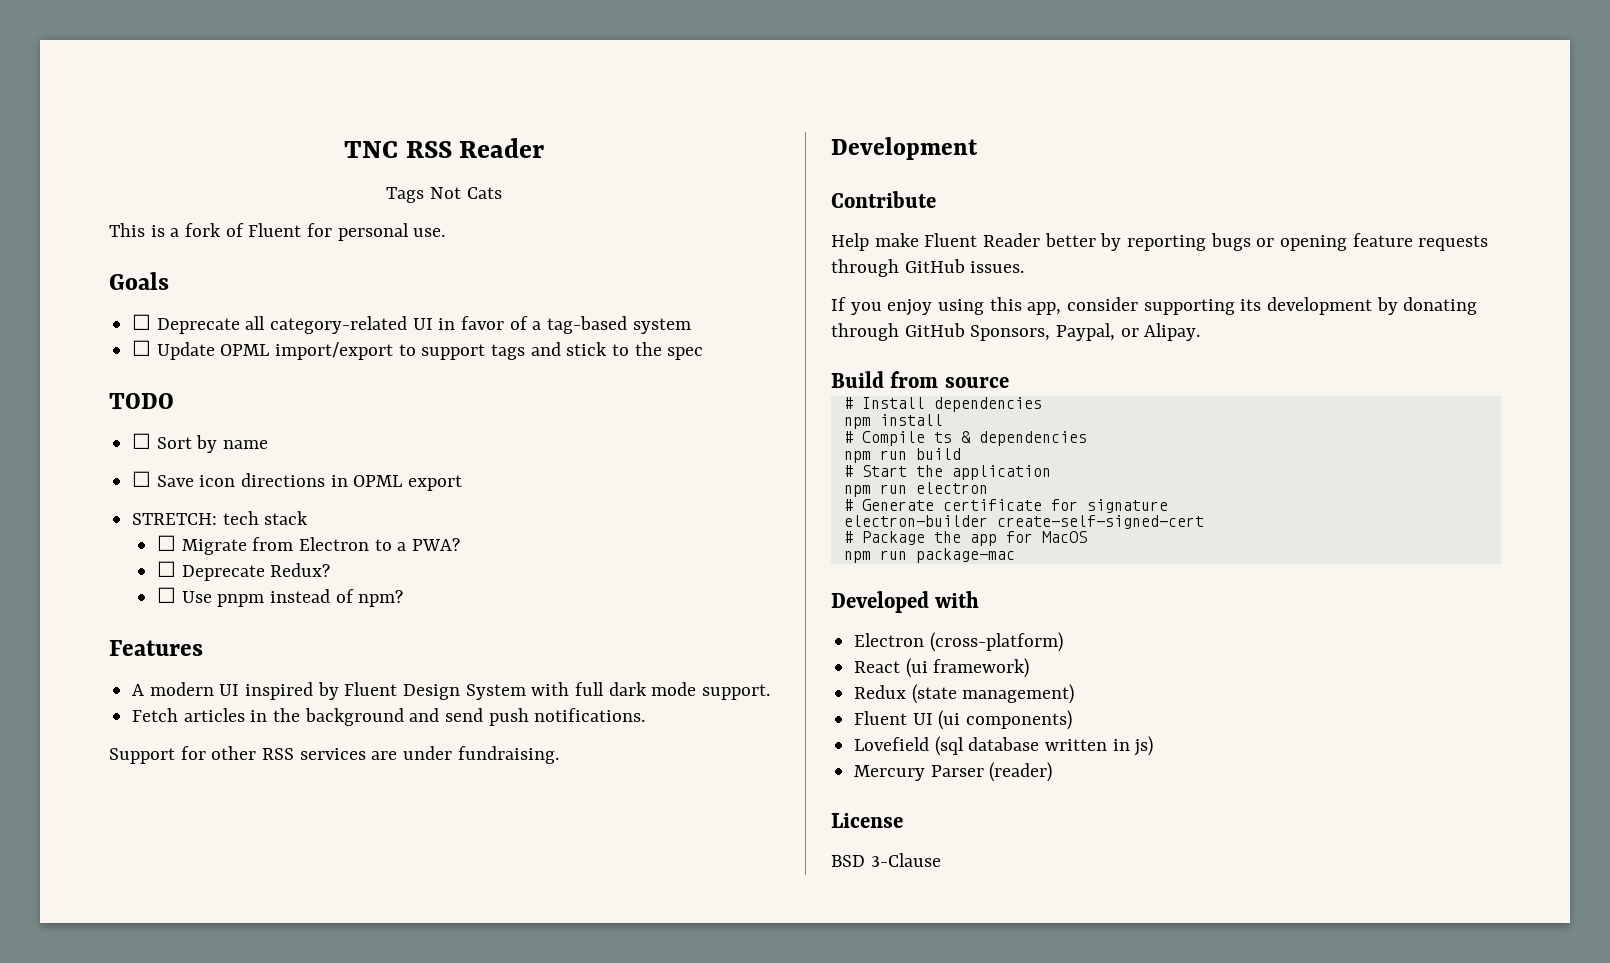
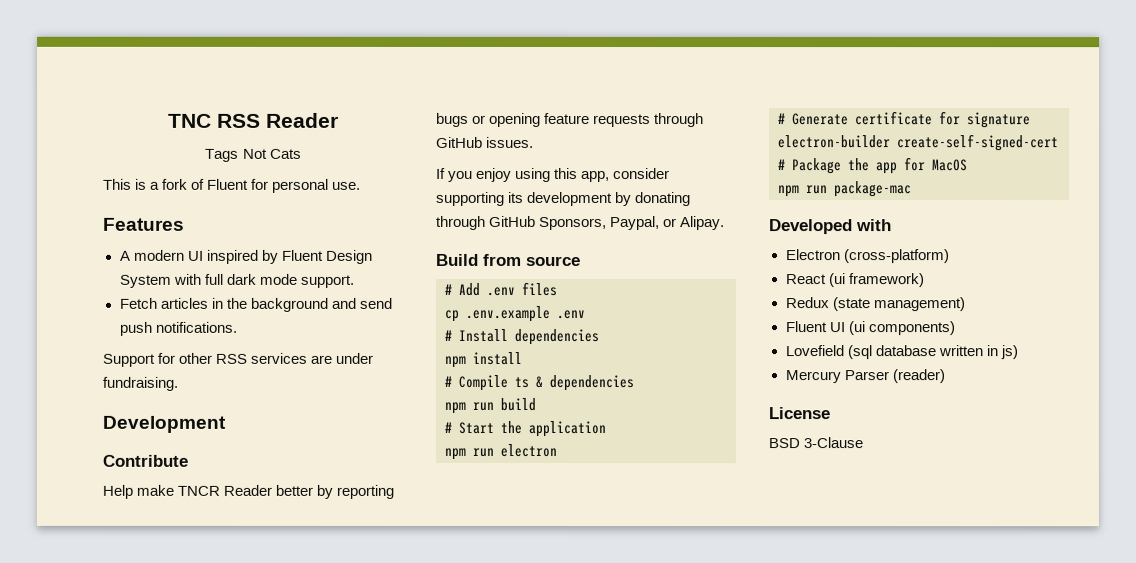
- Goals
- ☐ Deprecate all category-related UI in favor of a tag-based system
- ☐ Update OPML import/export to support tags and stick to the spec
- TODO
- ☐ Sort by name
- ☐ Save icon directions in OPML export
- STRETCH: tech stack
- ☐ Migrate from Electron to a PWA?
- ☐ Deprecate Redux?
- ☐ Use pnpm instead of npm?
- Help make Fluent Reader better by reporting bugs or opening feature requests through GitHub issues.
+ Help make TNCR Reader better by reporting bugs or opening feature requests through GitHub issues.
+ # Add .env files
+ cp .env.example .env

